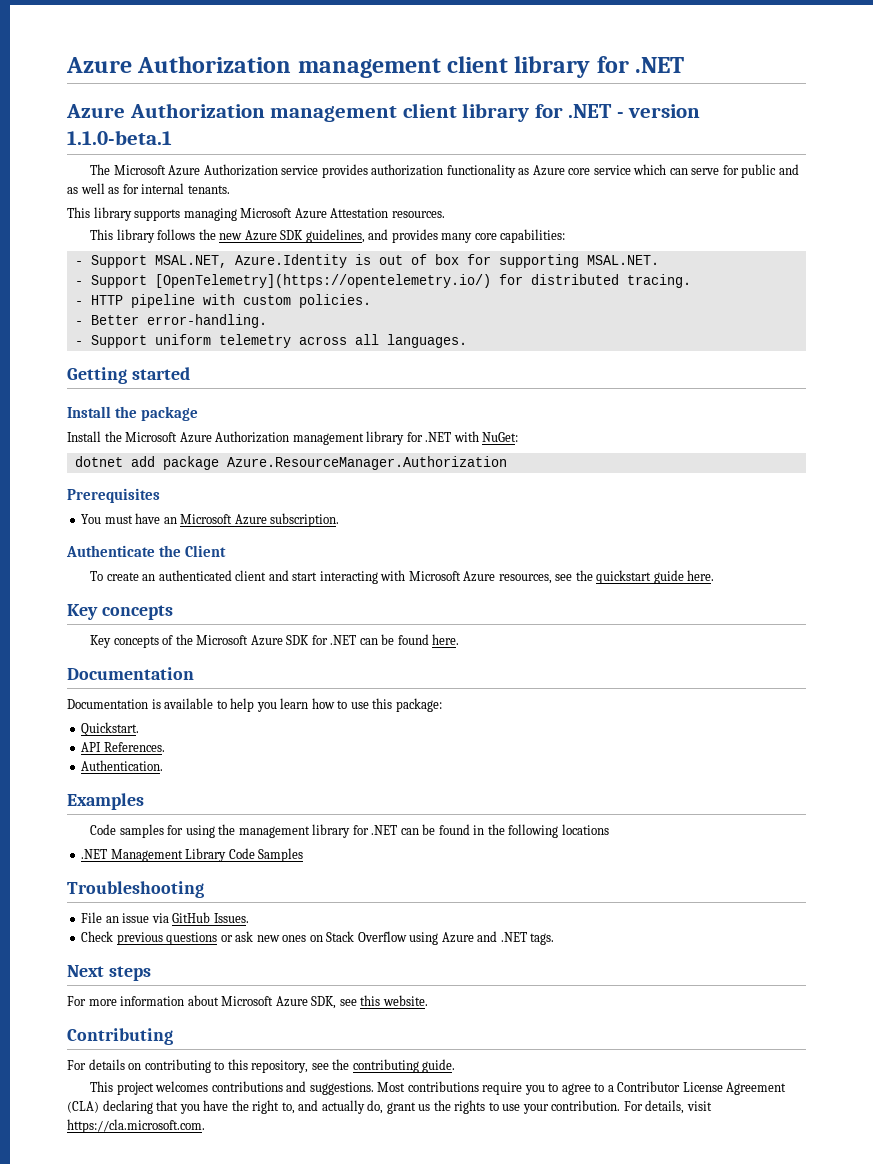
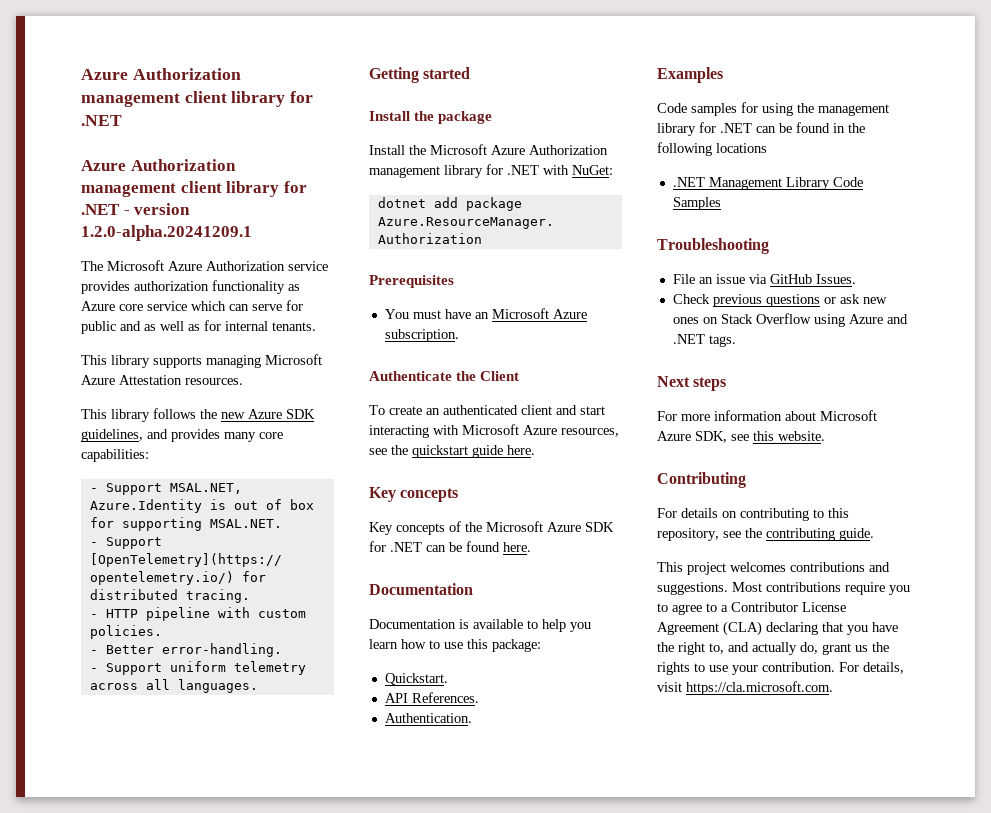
- Azure Authorization management client library for .NET - version 1.1.0-beta.1
+ Azure Authorization management client library for .NET - version 1.2.0-alpha.20241209.1

